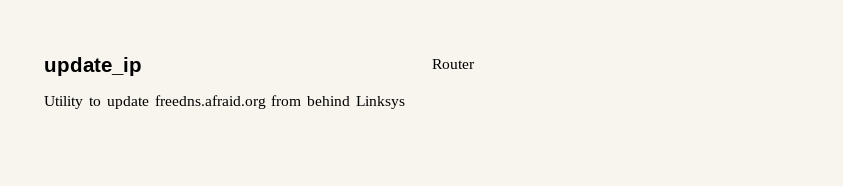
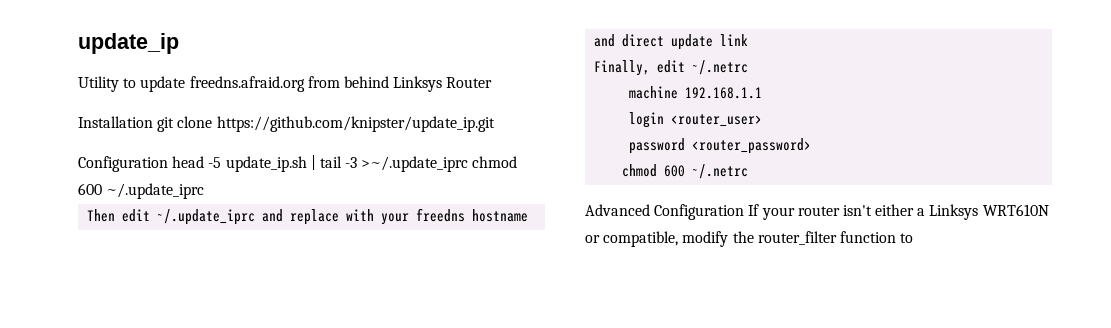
+ Installation git clone https://github.com/knipster/update_ip.git
+ Configuration head -5 update_ip.sh | tail -3 >~/.update_iprc chmod 600 ~/.update_iprc
+ Then edit ~/.update_iprc and replace with your freedns hostname and direct update link
+ Finally, edit ~/.netrc
+ machine 192.168.1.1
+ login <router_user>
+ password <router_password>
+ chmod 600 ~/.netrc
+ Advanced Configuration If your router isn't either a Linksys WRT610N or compatible, modify the router_filter function to

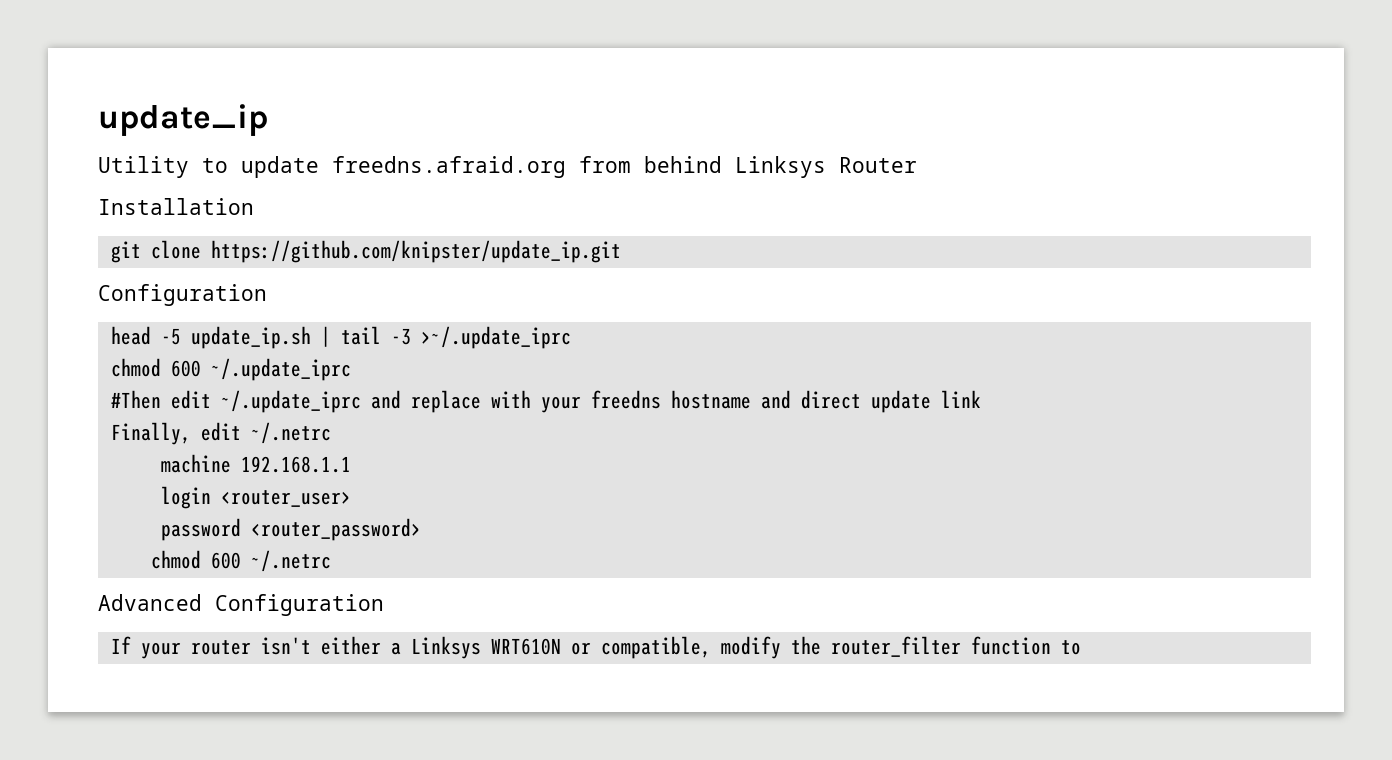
- Installation git clone https://github.com/knipster/update_ip.git
- Configuration head -5 update_ip.sh | tail -3 >~/.update_iprc chmod 600 ~/.update_iprc
+ Installation
+ git clone https://github.com/knipster/update_ip.git
+ Configuration
+ head -5 update_ip.sh | tail -3 >~/.update_iprc
+ chmod 600 ~/.update_iprc
- Then edit ~/.update_iprc and replace with your freedns hostname and direct update link
+ #Then edit ~/.update_iprc and replace with your freedns hostname and direct update link
- Advanced Configuration If your router isn't either a Linksys WRT610N or compatible, modify the router_filter function to
+ Advanced Configuration
+ If your router isn't either a Linksys WRT610N or compatible, modify the router_filter function to

